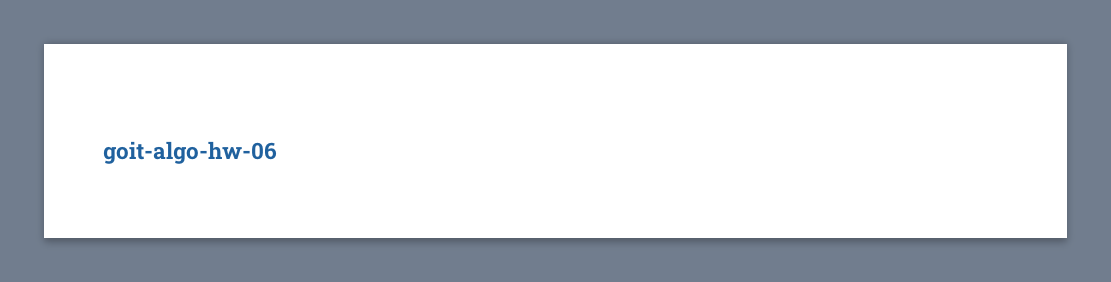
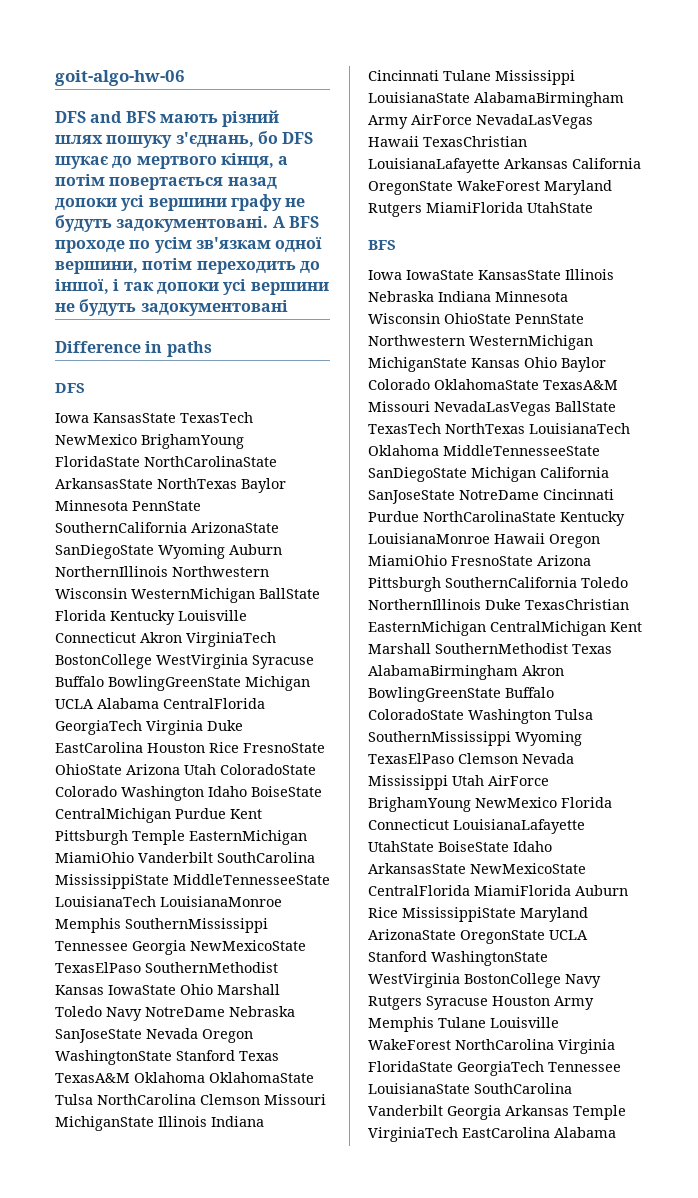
+ DFS and BFS мають різний шлях пошуку з'єднань, бо DFS шукає до мертвого кінця, а потім повертається назад допоки усі вершини графу не будуть задокументовані. А BFS проходе по усім зв'язкам одної вершини, потім переходить до іншої, і так допоки усі вершини не будуть задокументовані
+ Difference in paths
+ DFS
+ Iowa KansasState TexasTech NewMexico BrighamYoung FloridaState NorthCarolinaState ArkansasState NorthTexas Baylor Minnesota PennState SouthernCalifornia ArizonaState SanDiegoState Wyoming Auburn NorthernIllinois Northwestern Wisconsin WesternMichigan BallState Florida Kentucky Louisville Connecticut Akron VirginiaTech BostonCollege WestVirginia Syracuse Buffalo BowlingGreenState Michigan UCLA Alabama CentralFlorida GeorgiaTech Virginia Duke EastCarolina Houston Rice FresnoState OhioState Arizona Utah ColoradoState Colorado Washington Idaho BoiseState CentralMichigan Purdue Kent Pittsburgh Temple EasternMichigan MiamiOhio Vanderbilt SouthCarolina MississippiState MiddleTennesseeState LouisianaTech LouisianaMonroe Memphis SouthernMississippi Tennessee Georgia NewMexicoState TexasElPaso SouthernMethodist Kansas IowaState Ohio Marshall Toledo Navy NotreDame Nebraska SanJoseState Nevada Oregon WashingtonState Stanford Texas TexasA&M Oklahoma OklahomaState Tulsa NorthCarolina Clemson Missouri MichiganState Illinois Indiana Cincinnati Tulane Mississippi LouisianaState AlabamaBirmingham Army AirForce NevadaLasVegas Hawaii TexasChristian LouisianaLafayette Arkansas California OregonState WakeForest Maryland Rutgers MiamiFlorida UtahState
+ BFS
+ Iowa IowaState KansasState Illinois Nebraska Indiana Minnesota Wisconsin OhioState PennState Northwestern WesternMichigan MichiganState Kansas Ohio Baylor Colorado OklahomaState TexasA&M Missouri NevadaLasVegas BallState TexasTech NorthTexas LouisianaTech Oklahoma MiddleTennesseeState SanDiegoState Michigan California SanJoseState NotreDame Cincinnati Purdue NorthCarolinaState Kentucky LouisianaMonroe Hawaii Oregon MiamiOhio FresnoState Arizona Pittsburgh SouthernCalifornia Toledo NorthernIllinois Duke TexasChristian EasternMichigan CentralMichigan Kent Marshall SouthernMethodist Texas AlabamaBirmingham Akron BowlingGreenState Buffalo ColoradoState Washington Tulsa SouthernMississippi Wyoming TexasElPaso Clemson Nevada Mississippi Utah AirForce BrighamYoung NewMexico Florida Connecticut LouisianaLafayette UtahState BoiseState Idaho ArkansasState NewMexicoState CentralFlorida MiamiFlorida Auburn Rice MississippiState Maryland ArizonaState OregonState UCLA Stanford WashingtonState WestVirginia BostonCollege Navy Rutgers Syracuse Houston Army Memphis Tulane Louisville WakeForest NorthCarolina Virginia FloridaState GeorgiaTech Tennessee LouisianaState SouthCarolina Vanderbilt Georgia Arkansas Temple VirginiaTech EastCarolina Alabama

